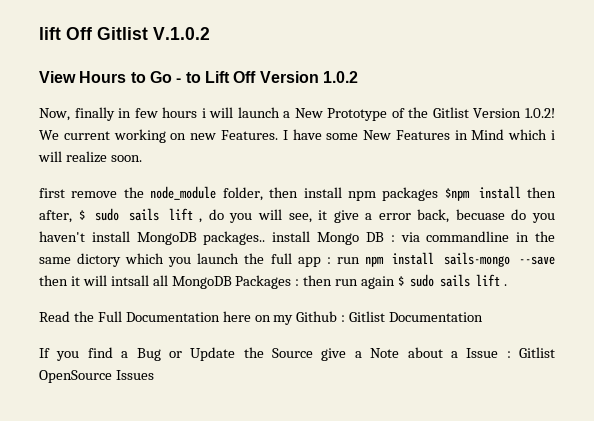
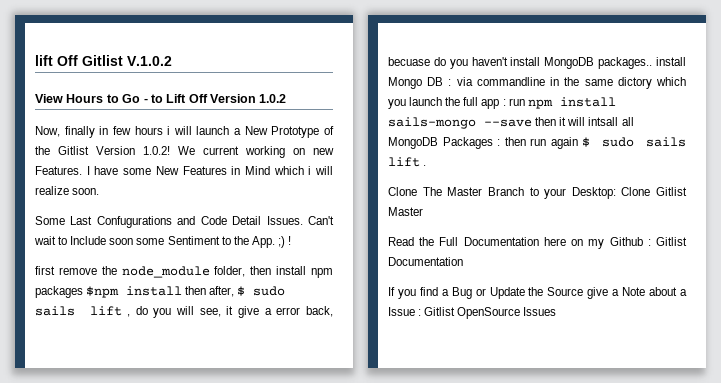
+ Some Last Confugurations and Code Detail Issues. Can't wait to Include soon some Sentiment to the App. ;) !
+ Clone The Master Branch to your Desktop: Clone Gitlist Master

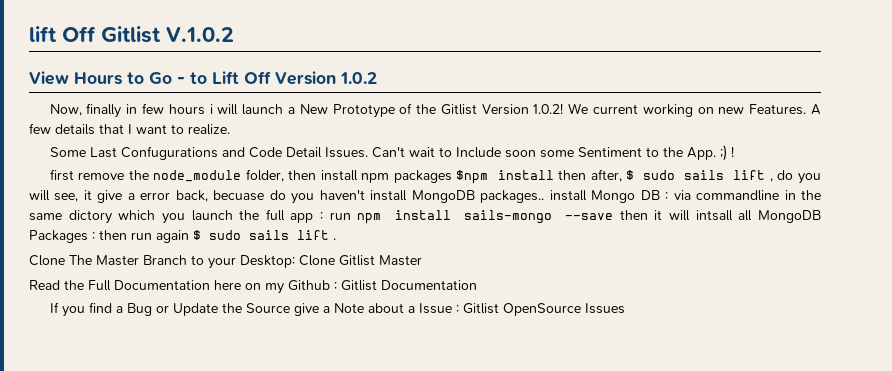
- I have some New Features in Mind which i will realize soon.
+ A few details that I want to realize.

